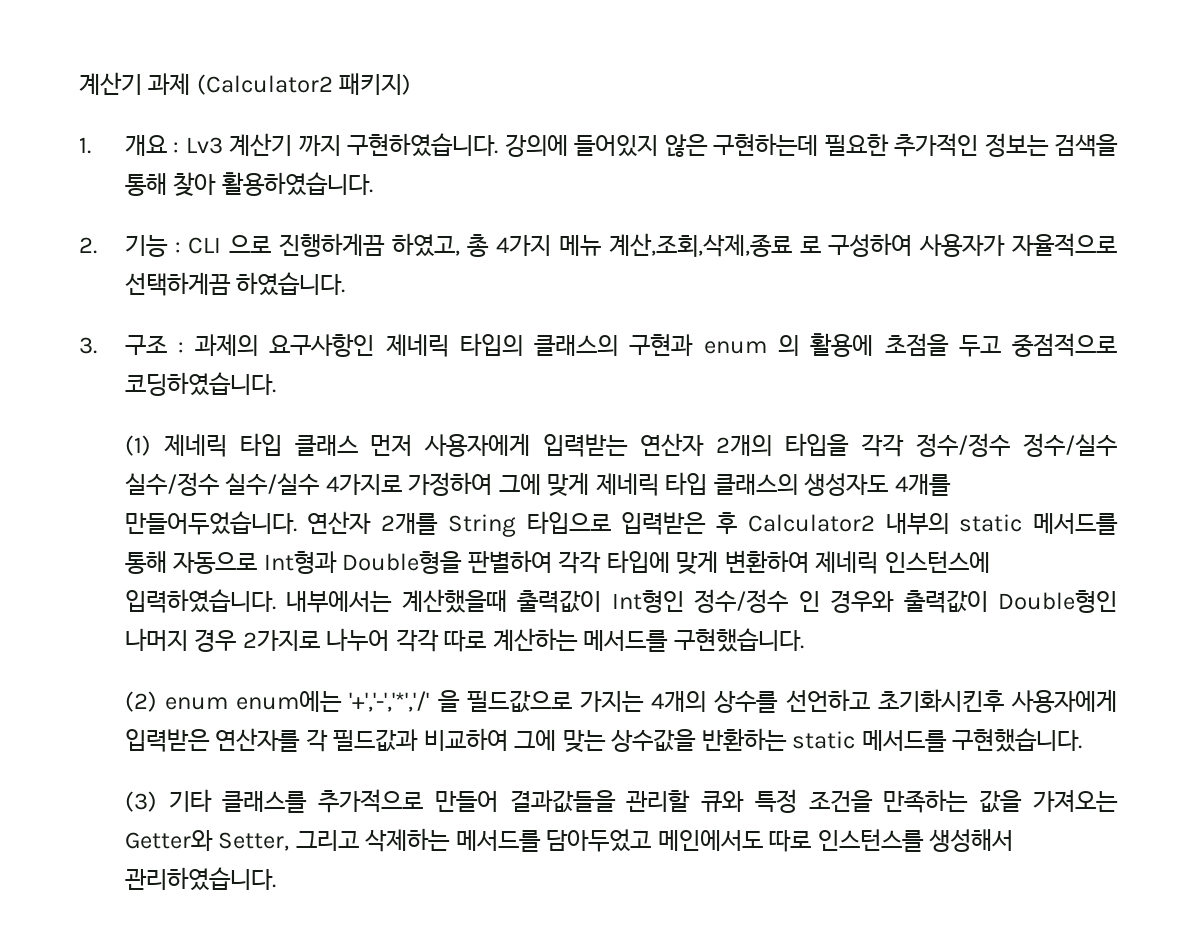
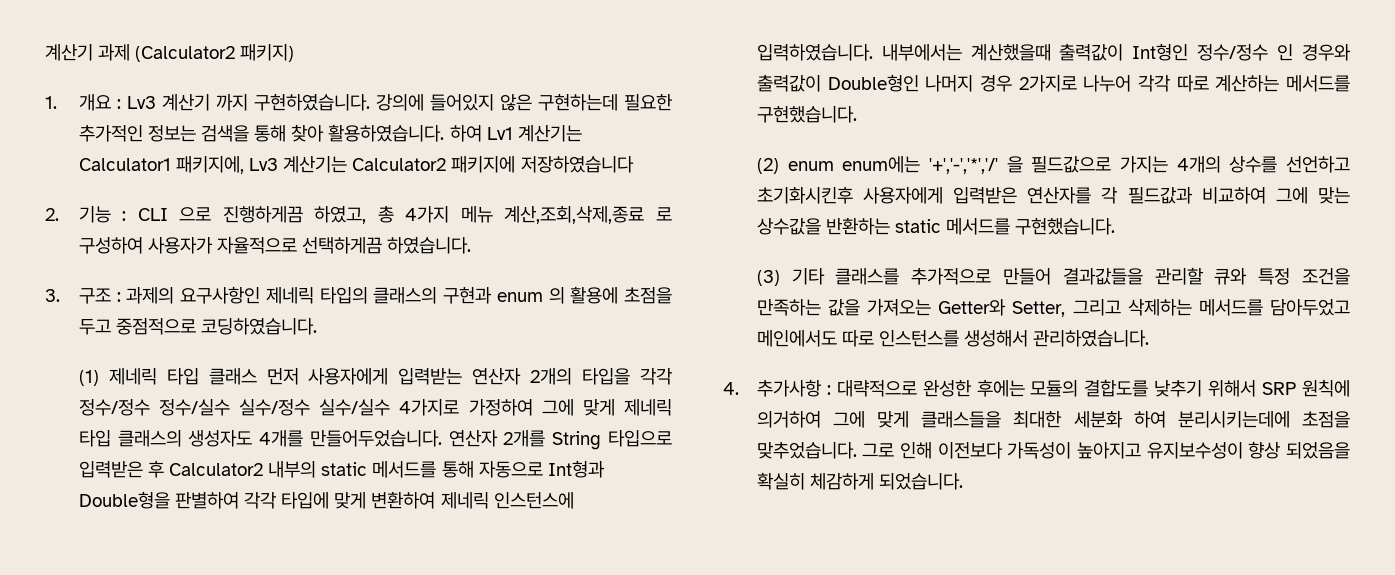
+ 하여 Lv1 계산기는 Calculator1 패키지에, Lv3 계산기는 Calculator2 패키지에 저장하였습니다
+ 4. 추가사항 : 대략적으로 완성한 후에는 모듈의 결합도를 낮추기 위해서 SRP 원칙에 의거하여 그에 맞게 클래스들을 최대한 세분화 하여 분리시키는데에 초점을 맞추었습니다. 그로 인해 이전보다 가독성이 높아지고 유지보수성이 향상 되었음을 확실히 체감하게 되었습니다.

